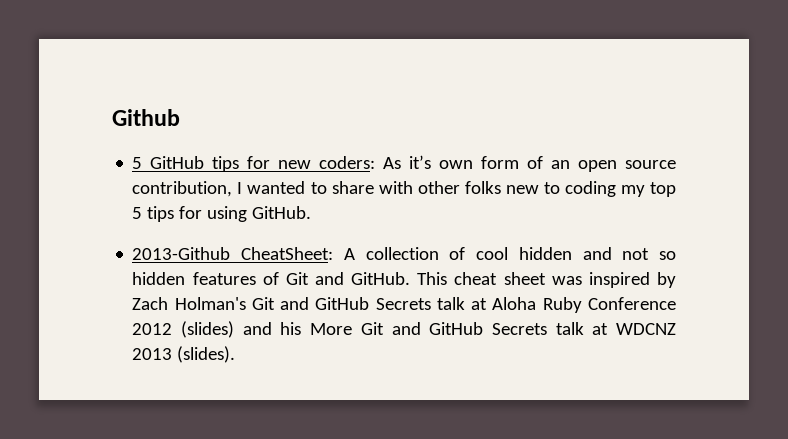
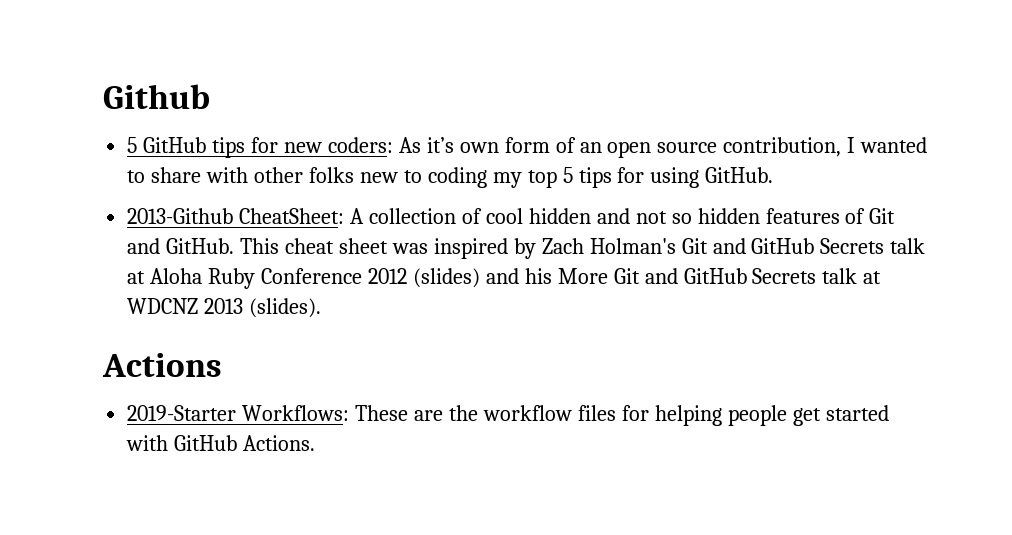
+ Actions
+ 2019-Starter Workflows: These are the workflow files for helping people get started with GitHub Actions.

